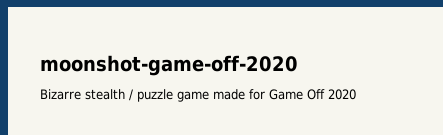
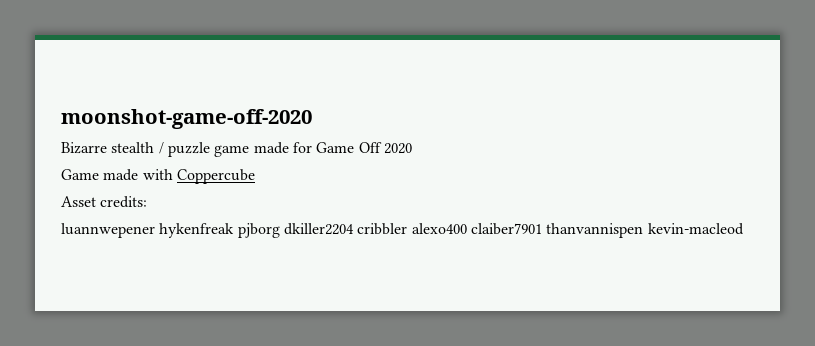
+ Game made with Coppercube
+ Asset credits:
+ luannwepener hykenfreak pjborg dkiller2204 cribbler alexo400 claiber7901 thanvannispen kevin-macleod

